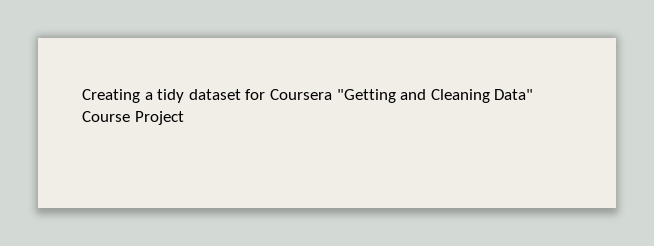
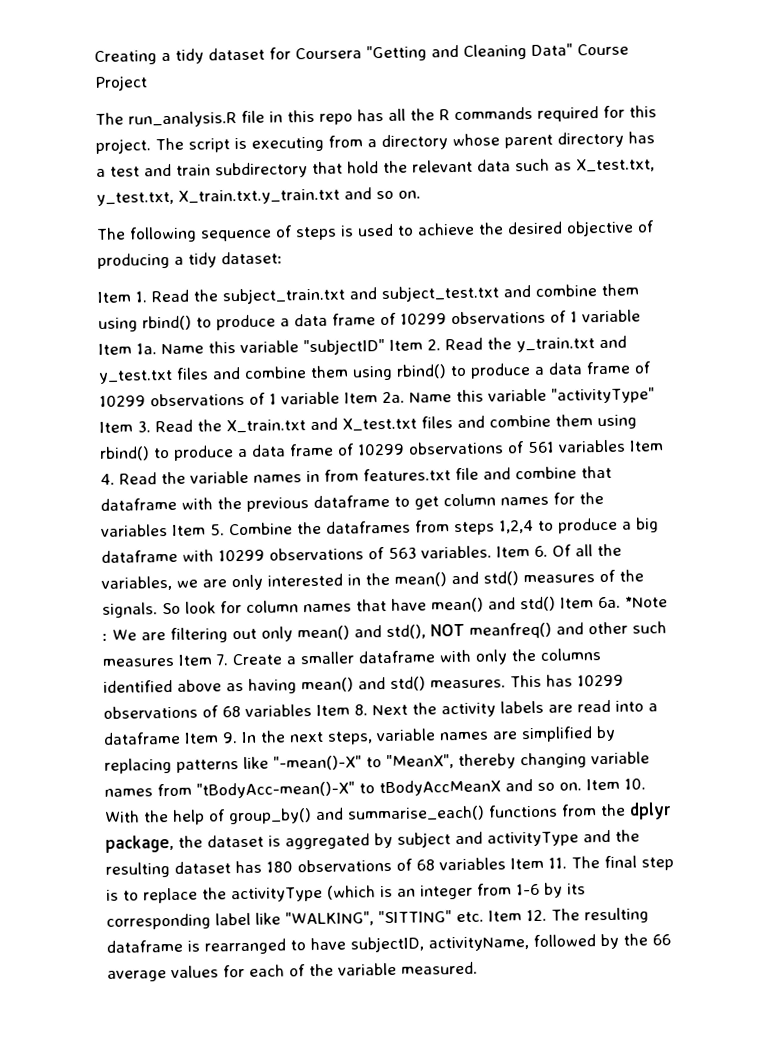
+ The run_analysis.R file in this repo has all the R commands required for this project. The script is executing from a directory whose parent directory has a test and train subdirectory that hold the relevant data such as X_test.txt, y_test.txt, X_train.txt.y_train.txt and so on.
+ The following sequence of steps is used to achieve the desired objective of producing a tidy dataset:
+ Item 1. Read the subject_train.txt and subject_test.txt and combine them using rbind() to produce a data frame of 10299 observations of 1 variable Item 1a. Name this variable "subjectID" Item 2. Read the y_train.txt and y_test.txt files and combine them using rbind() to produce a data frame of 10299 observations of 1 variable Item 2a. Name this variable "activityType" Item 3. Read the X_train.txt and X_test.txt files and combine them using rbind() to produce a data frame of 10299 observations of 561 variables Item 4. Read the variable names in from features.txt file and combine that dataframe with the previous dataframe to get column names for the variables Item 5. Combine the dataframes from steps 1,2,4 to produce a big dataframe with 10299 observations of 563 variables. Item 6. Of all the variables, we are only interested in the mean() and std() measures of the signals. So look for column names that have mean() and std() Item 6a. *Note : We are filtering out only mean() and std(), NOT meanfreq() and other such measures Item 7. Create a smaller dataframe with only the columns identified above as having mean() and std() measures. This has 10299 observations of 68 variables Item 8. Next the activity labels are read into a dataframe Item 9. In the next steps, variable names are simplified by replacing patterns like "-mean()-X" to "MeanX", thereby changing variable names from "tBodyAcc-mean()-X" to tBodyAccMeanX and so on. Item 10. With the help of group_by() and summarise_each() functions from the dplyr package, the dataset is aggregated by subject and activityType and the resulting dataset has 180 observations of 68 variables Item 11. The final step is to replace the activityType (which is an integer from 1-6 by its corresponding label like "WALKING", "SITTING" etc. Item 12. The resulting dataframe is rearranged to have subjectID, activityName, followed by the 66 average values for each of the variable measured.

